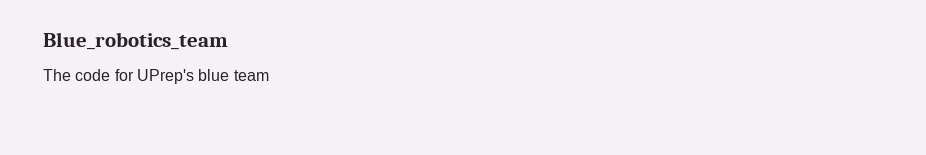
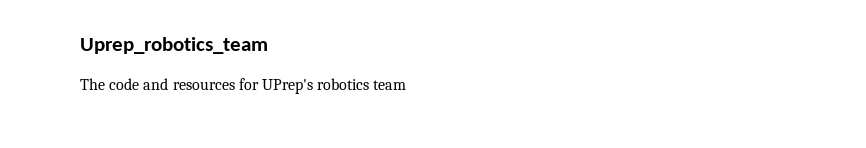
- Blue_robotics_team
+ Uprep_robotics_team
- The code for UPrep's blue team
+ The code and resources for UPrep's robotics team

